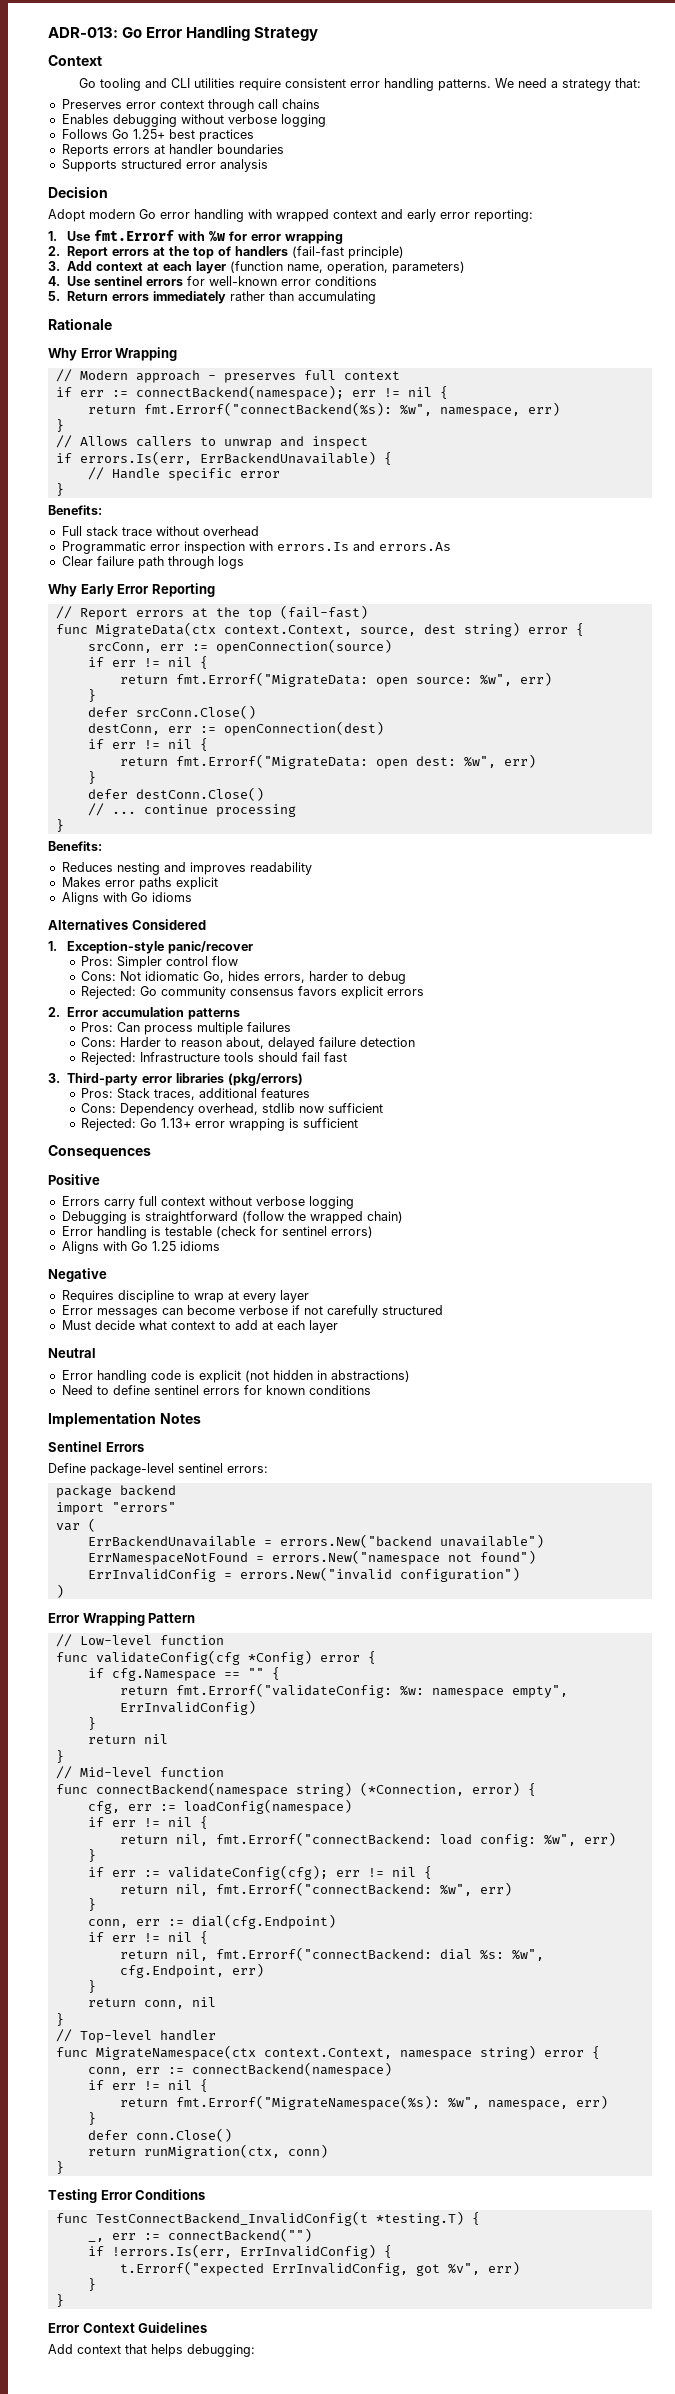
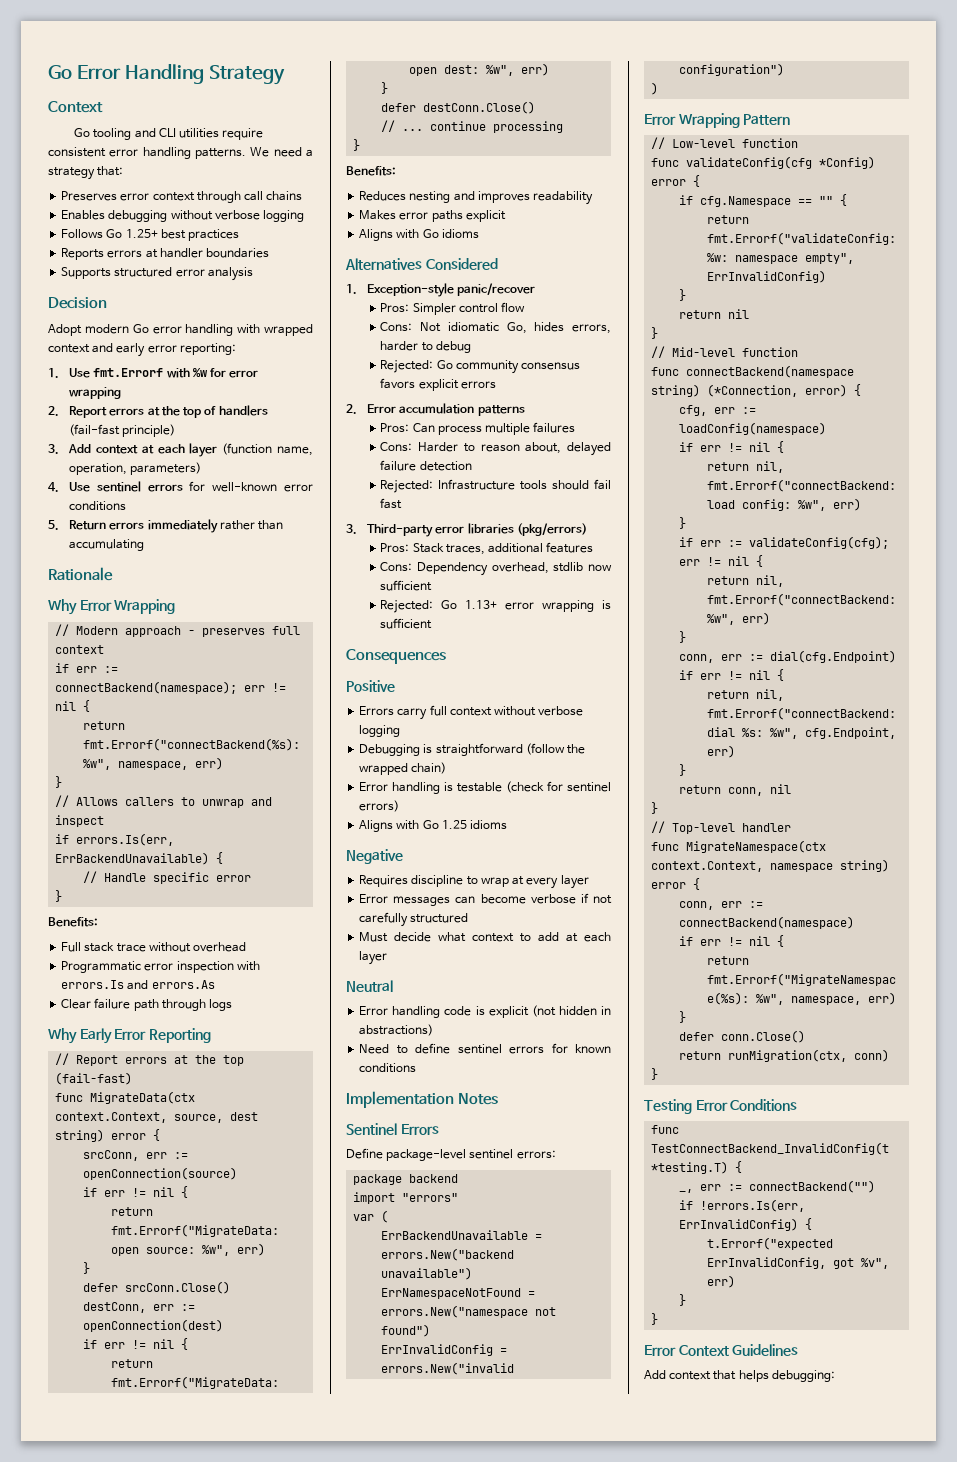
- ADR-013: Go Error Handling Strategy
+ Go Error Handling Strategy

